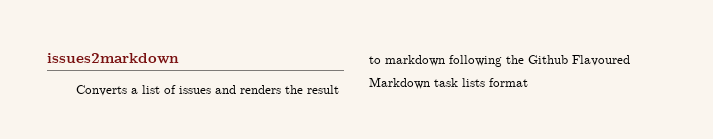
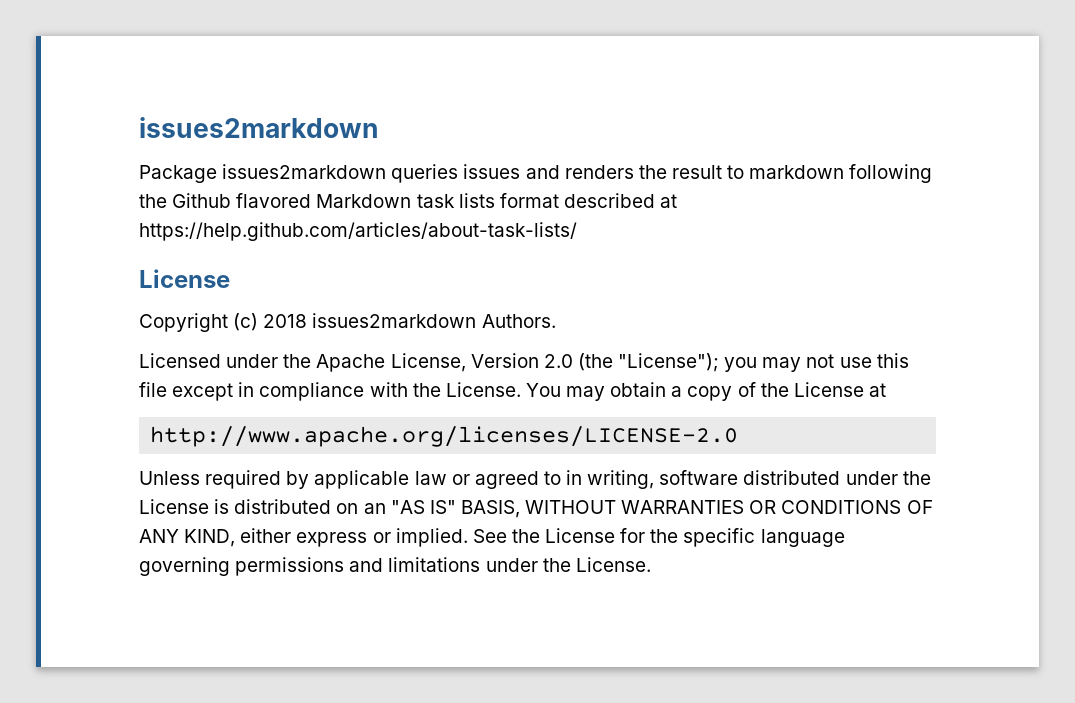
- Converts a list of issues and renders the result to markdown following the Github Flavoured Markdown task lists format
+ Package issues2markdown queries issues and renders the result to markdown following the Github flavored Markdown task lists format described at https://help.github.com/articles/about-task-lists/
+ License
+ Copyright (c) 2018 issues2markdown Authors.
+ Licensed under the Apache License, Version 2.0 (the "License"); you may not use this file except in compliance with the License. You may obtain a copy of the License at
+ http://www.apache.org/licenses/LICENSE-2.0
+ Unless required by applicable law or agreed to in writing, software distributed under the License is distributed on an "AS IS" BASIS, WITHOUT WARRANTIES OR CONDITIONS OF ANY KIND, either express or implied. See the License for the specific language governing permissions and limitations under the License.

